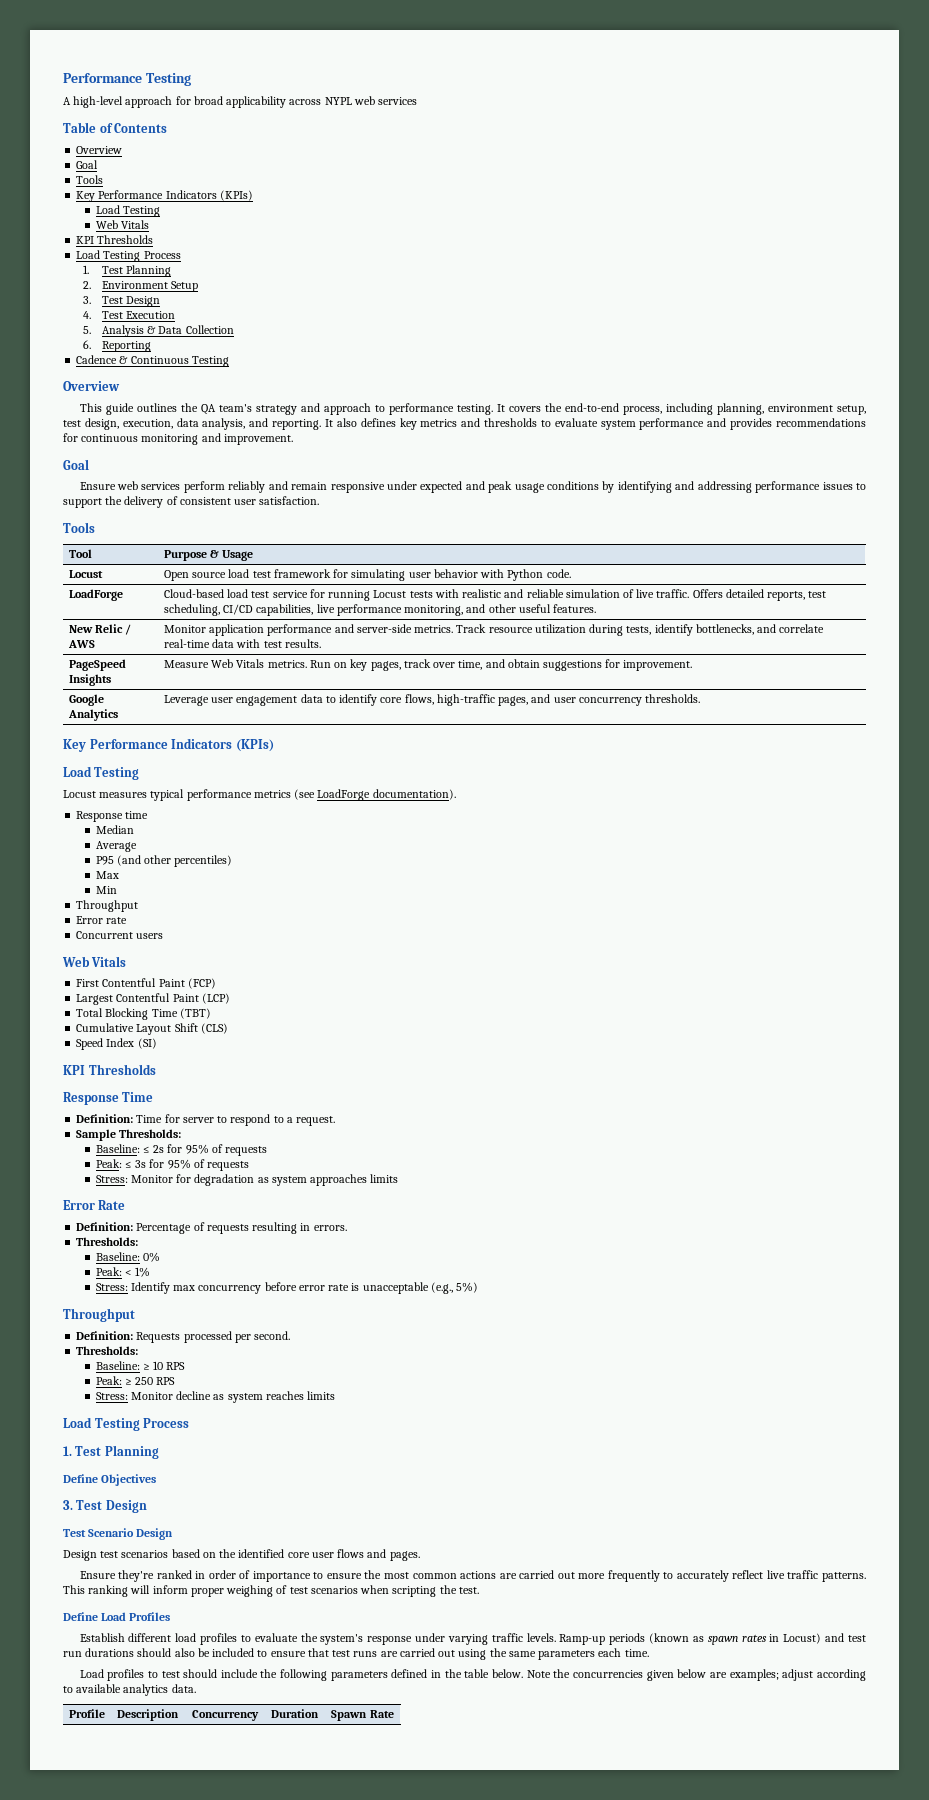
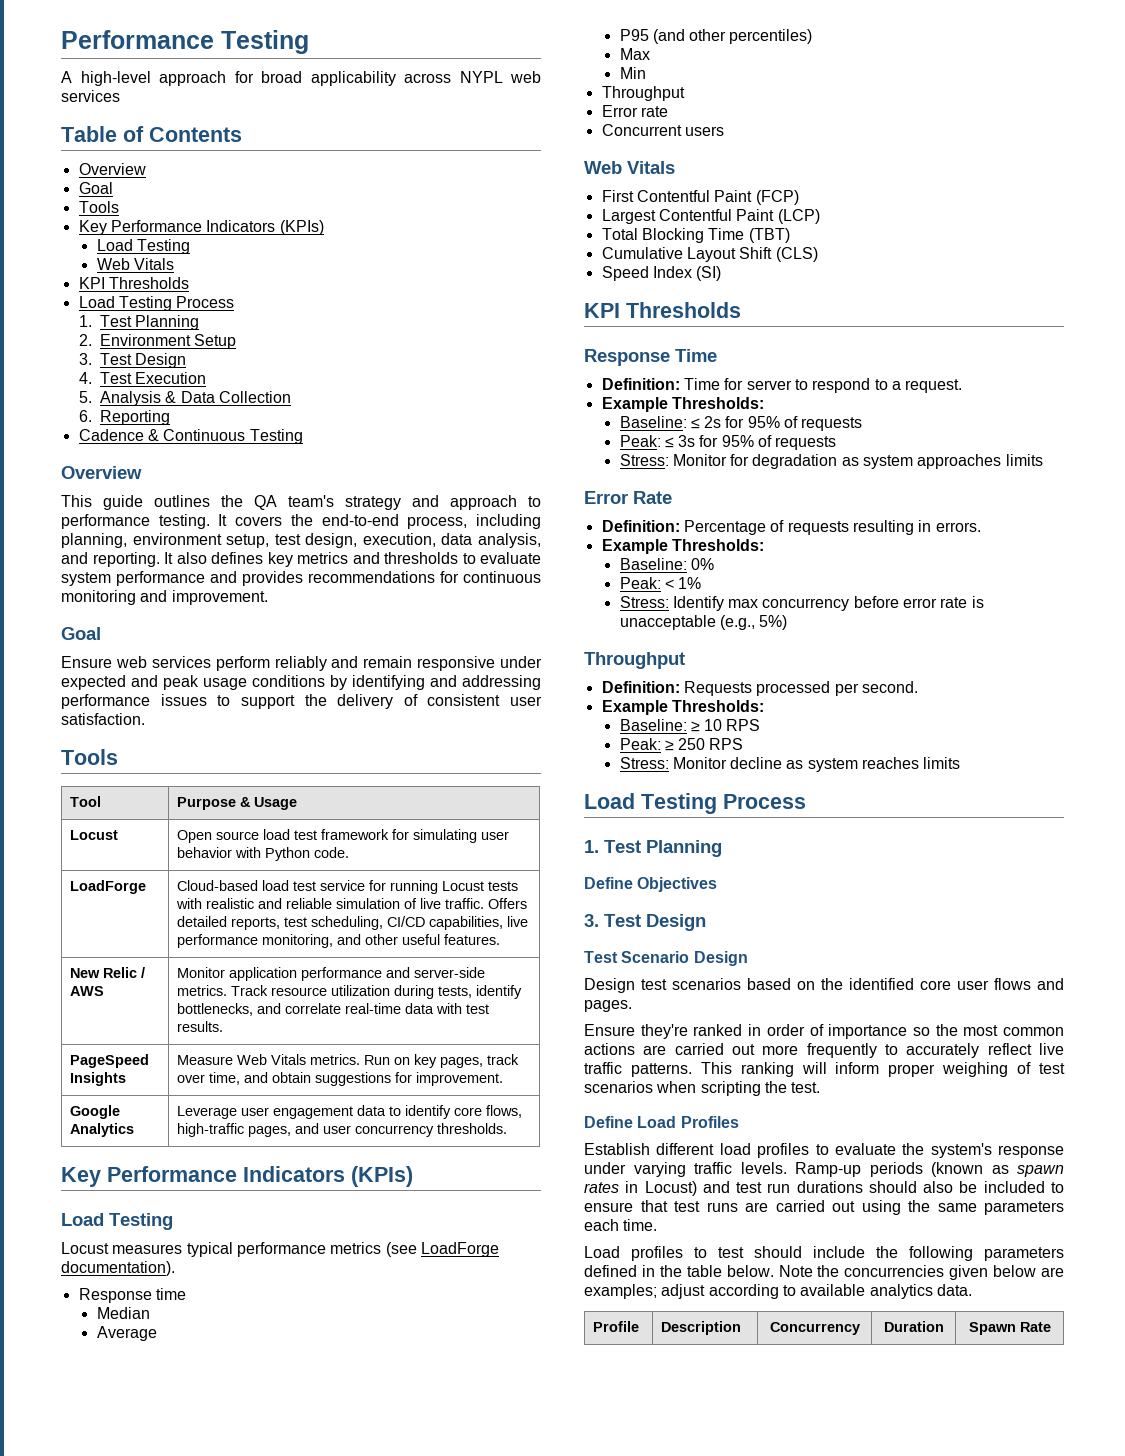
  Definition: Time for server to respond to a request.
- Sample Thresholds:
+ Example Thresholds:
  Definition: Percentage of requests resulting in errors.
- Thresholds:
+ Example Thresholds:
  Definition: Requests processed per second.
- Thresholds:
+ Example Thresholds:
- Ensure they're ranked in order of importance to ensure the most common actions are carried out more frequently to accurately reflect live traffic patterns.
+ Ensure they're ranked in order of importance so the most common actions are carried out more frequently to accurately reflect live traffic patterns.

